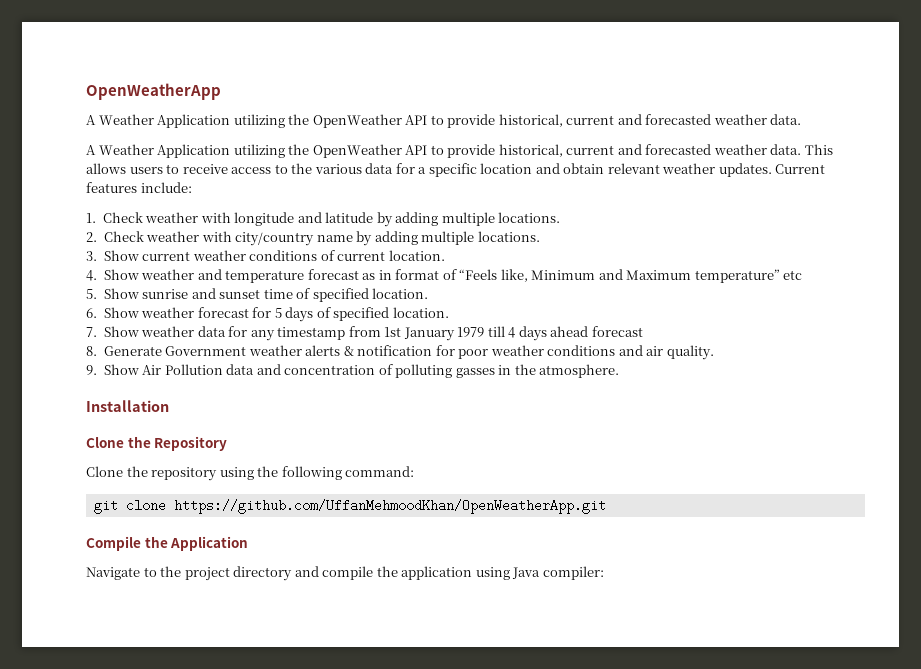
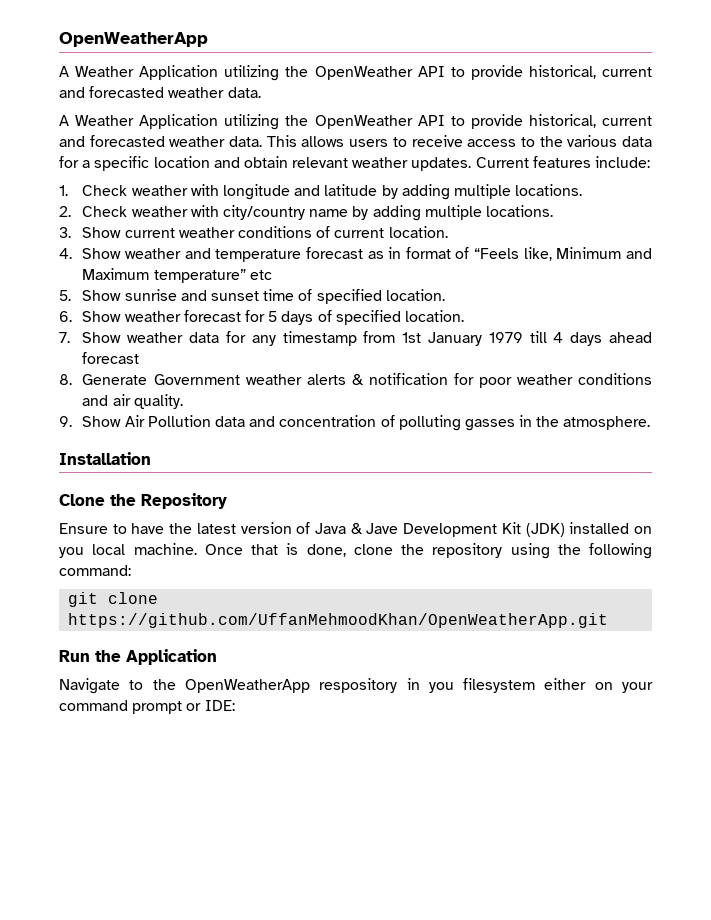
- Clone the repository using the following command:
+ Ensure to have the latest version of Java & Jave Development Kit (JDK) installed on you local machine. Once that is done, clone the repository using the following command:
- Compile the Application
+ Run the Application
- Navigate to the project directory and compile the application using Java compiler:
+ Navigate to the OpenWeatherApp respository in you filesystem either on your command prompt or IDE:

